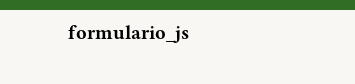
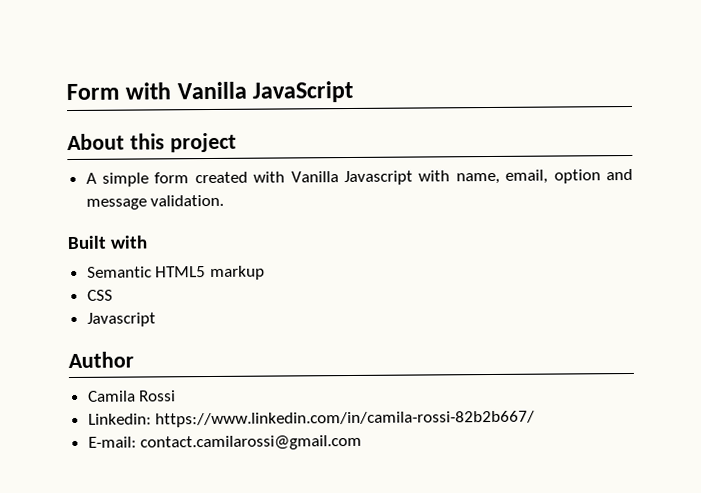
- formulario_js
+ Form with Vanilla JavaScript
+ About this project
+ A simple form created with Vanilla Javascript with name, email, option and message validation.
+ Built with
+ Semantic HTML5 markup
+ CSS
+ Javascript
+ Author
+ Camila Rossi
+ Linkedin: https://www.linkedin.com/in/camila-rossi-82b2b667/
+ E-mail: contact.camilarossi@gmail.com

